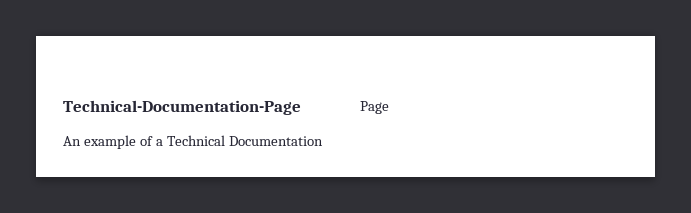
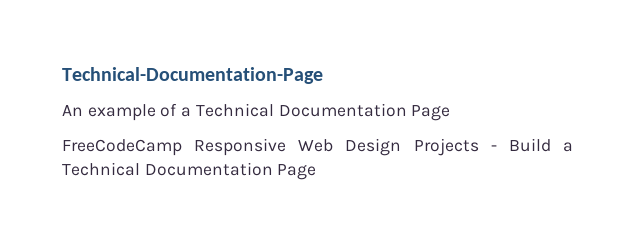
+ FreeCodeCamp Responsive Web Design Projects - Build a Technical Documentation Page

